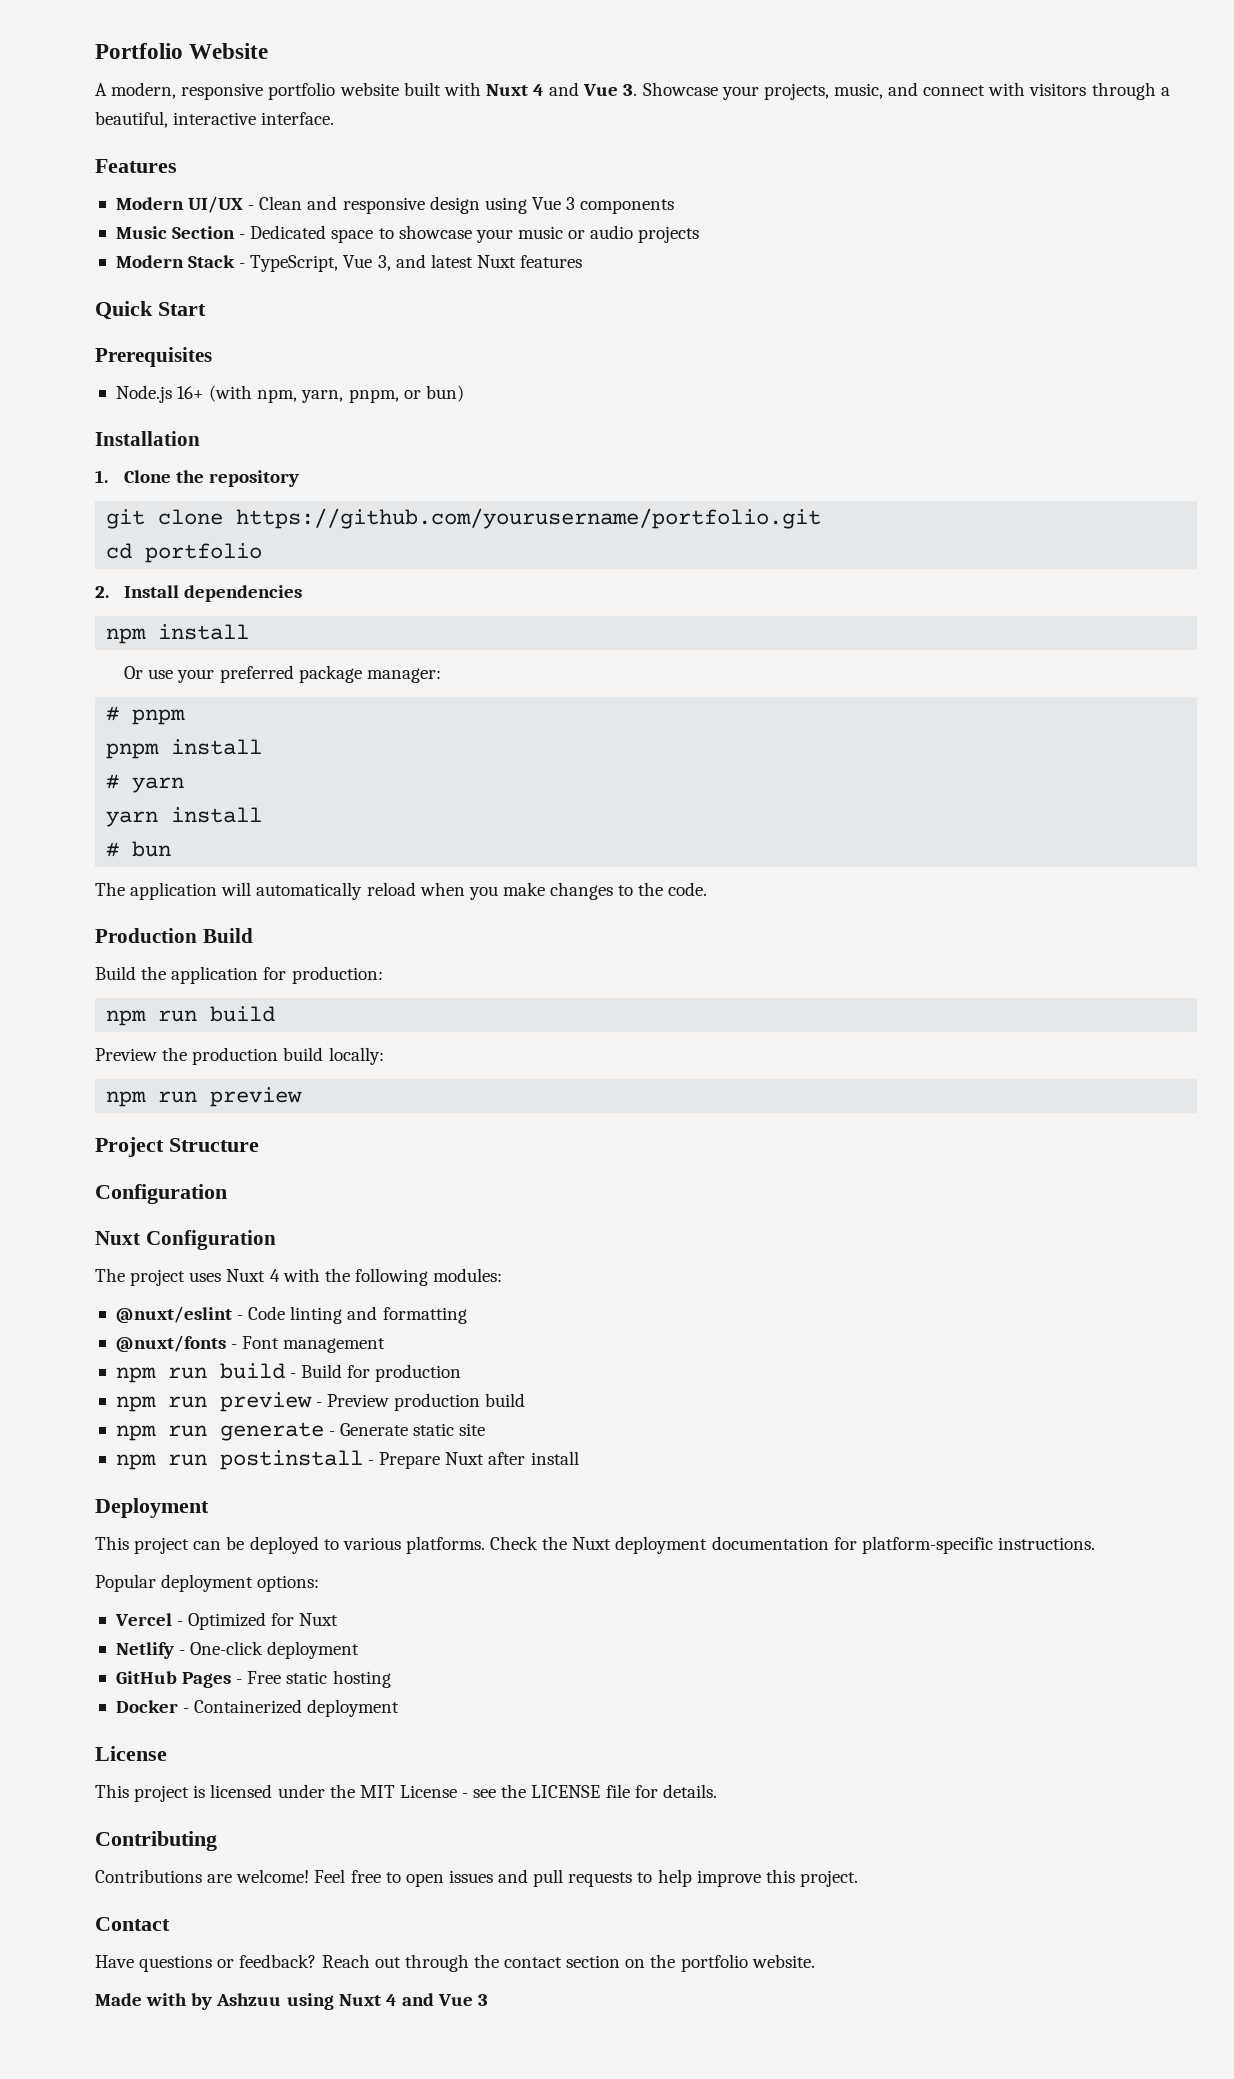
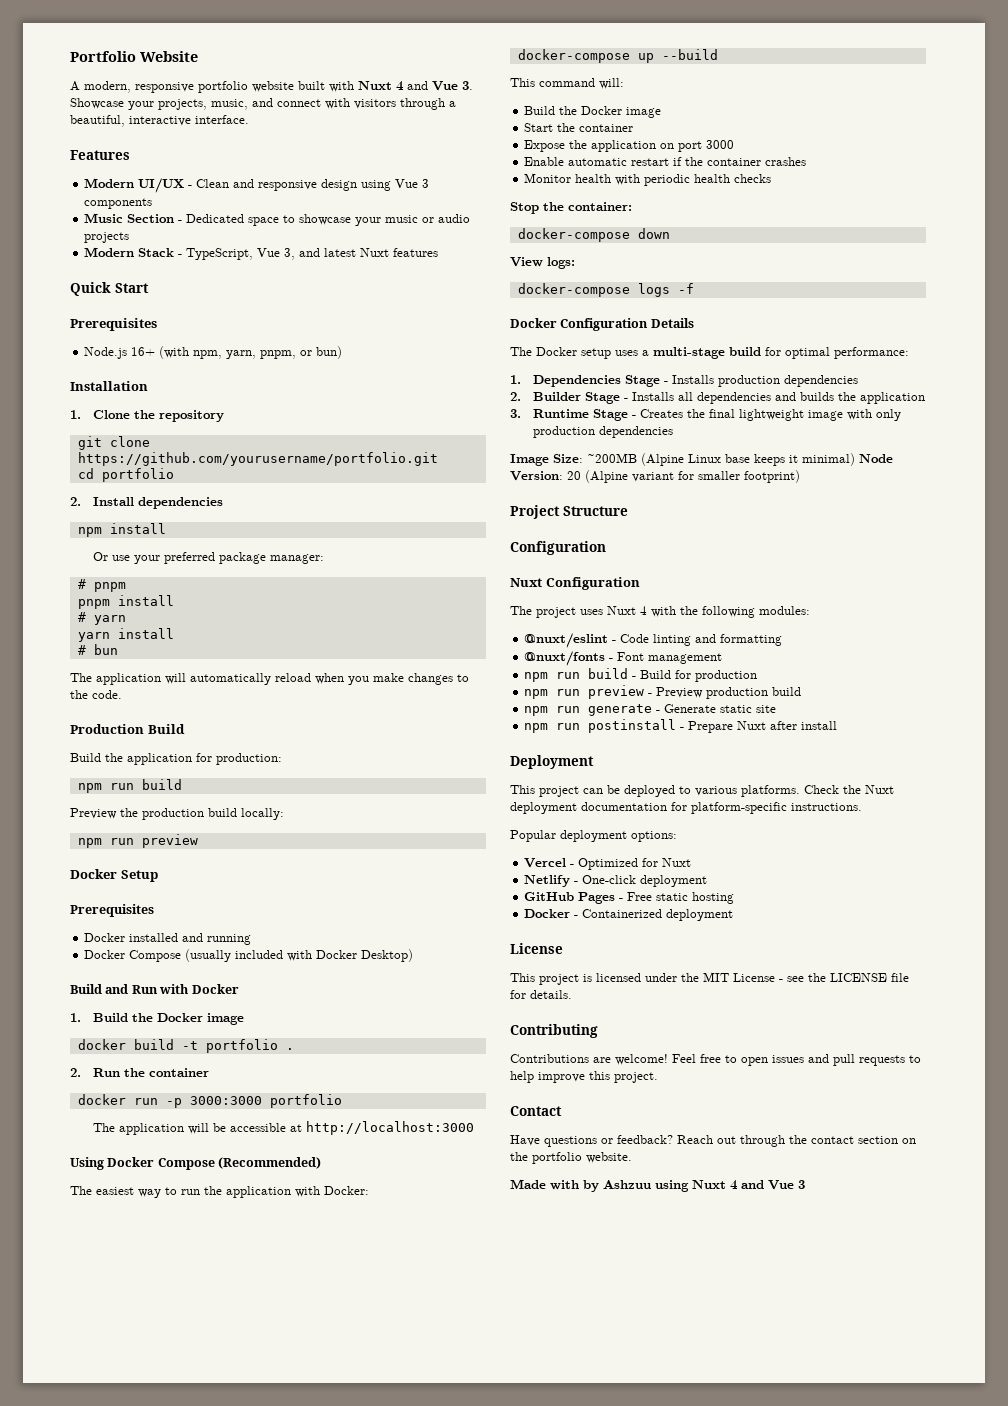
+ Docker Setup
+ Prerequisites
+ Docker installed and running
+ Docker Compose (usually included with Docker Desktop)
+ Build and Run with Docker
+ 1. Build the Docker image
+ docker build -t portfolio .
+ 2. Run the container
+ docker run -p 3000:3000 portfolio
+ The application will be accessible at http://localhost:3000
+ Using Docker Compose (Recommended)
+ The easiest way to run the application with Docker:
+ docker-compose up --build
+ This command will:
+ Build the Docker image
+ Start the container
+ Expose the application on port 3000
+ Enable automatic restart if the container crashes
+ Monitor health with periodic health checks
+ Stop the container:
+ docker-compose down
+ View logs:
+ docker-compose logs -f
+ Docker Configuration Details
+ The Docker setup uses a multi-stage build for optimal performance:
+ 1. Dependencies Stage - Installs production dependencies
+ 2. Builder Stage - Installs all dependencies and builds the application
+ 3. Runtime Stage - Creates the final lightweight image with only production dependencies
+ Image Size: ~200MB (Alpine Linux base keeps it minimal) Node Version: 20 (Alpine variant for smaller footprint)

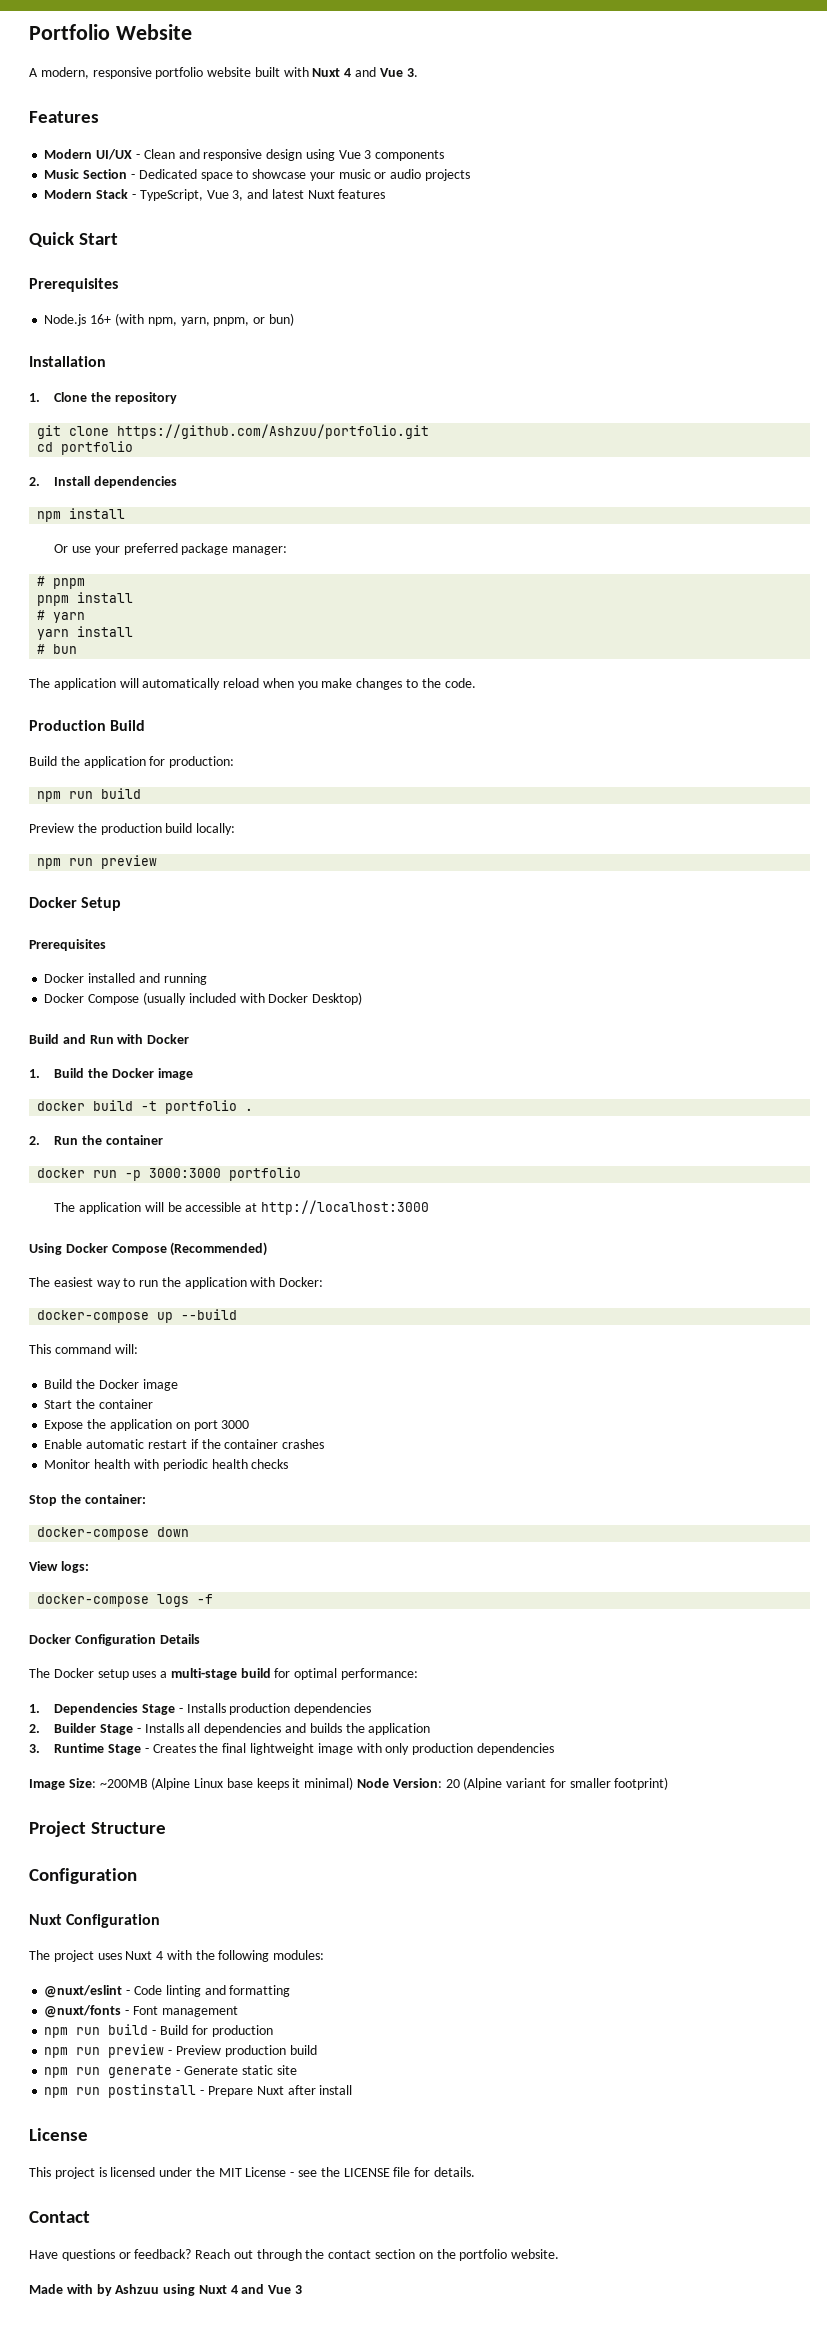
- A modern, responsive portfolio website built with Nuxt 4 and Vue 3. Showcase your projects, music, and connect with visitors through a beautiful, interactive interface.
+ A modern, responsive portfolio website built with Nuxt 4 and Vue 3.
- git clone https://github.com/yourusername/portfolio.git
+ git clone https://github.com/Ashzuu/portfolio.git
- Deployment
- This project can be deployed to various platforms. Check the Nuxt deployment documentation for platform-specific instructions.
- Popular deployment options:
- Vercel - Optimized for Nuxt
- Netlify - One-click deployment
- GitHub Pages - Free static hosting
- Docker - Containerized deployment
- Contributing
- Contributions are welcome! Feel free to open issues and pull requests to help improve this project.

